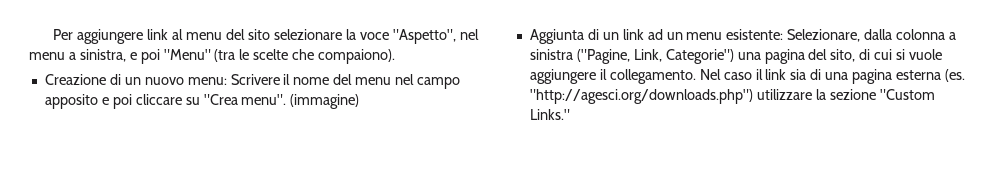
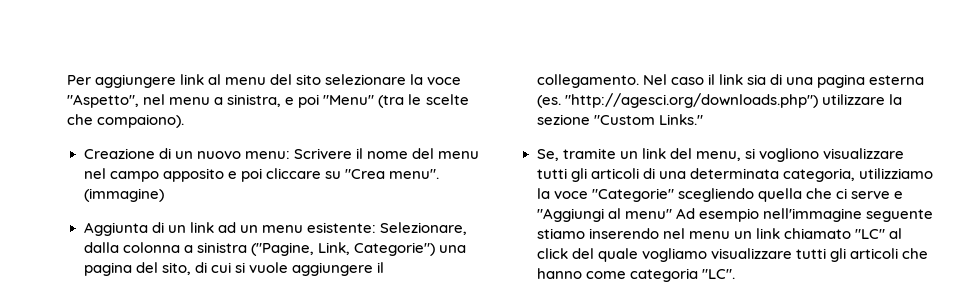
+ Se, tramite un link del menu, si vogliono visualizzare tutti gli articoli di una determinata categoria, utilizziamo la voce "Categorie" scegliendo quella che ci serve e "Aggiungi al menu" Ad esempio nell'immagine seguente stiamo inserendo nel menu un link chiamato "LC" al click del quale vogliamo visualizzare tutti gli articoli che hanno come categoria "LC".

